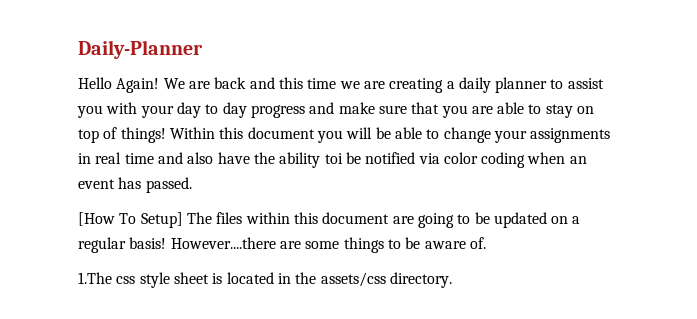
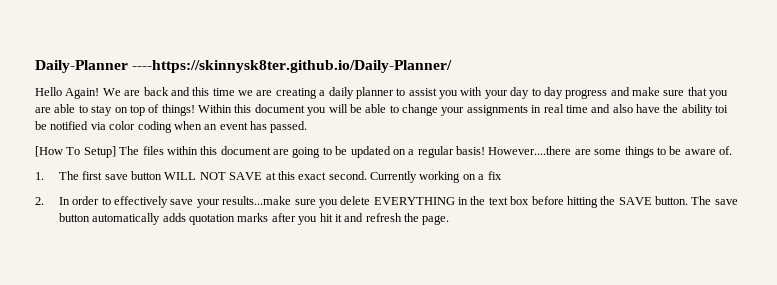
- Daily-Planner
+ Daily-Planner ----https://skinnysk8ter.github.io/Daily-Planner/
- 1.The css style sheet is located in the assets/css directory.
+ 1. The first save button WILL NOT SAVE at this exact second. Currently working on a fix
+ 2. In order to effectively save your results...make sure you delete EVERYTHING in the text box before hitting the SAVE button. The save button automatically adds quotation marks after you hit it and refresh the page.

